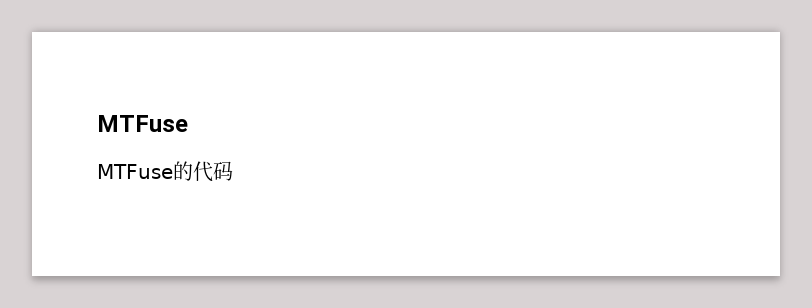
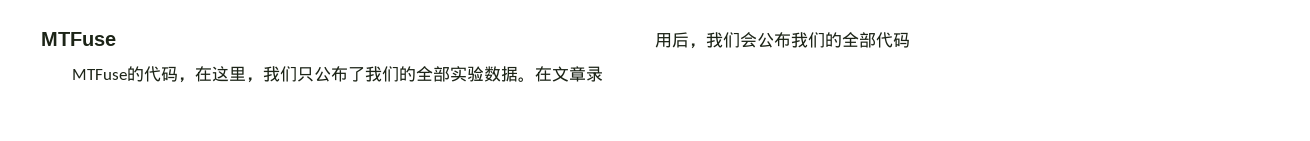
- MTFuse的代码
+ MTFuse的代码，在这里，我们只公布了我们的全部实验数据。在文章录用后，我们会公布我们的全部代码

